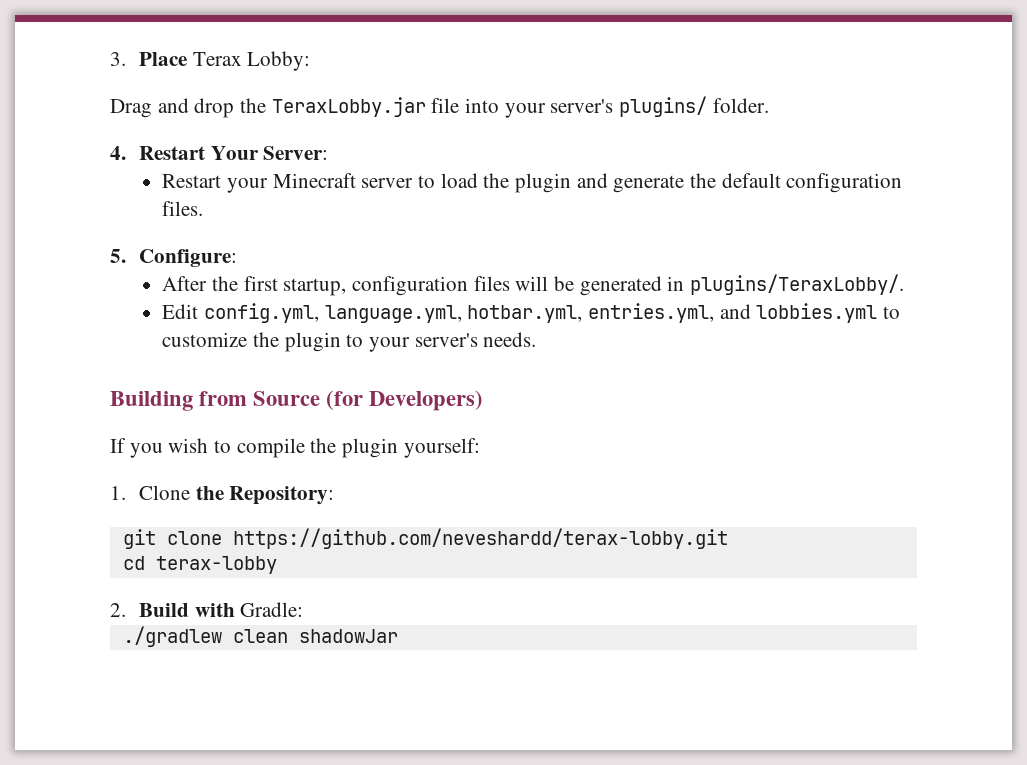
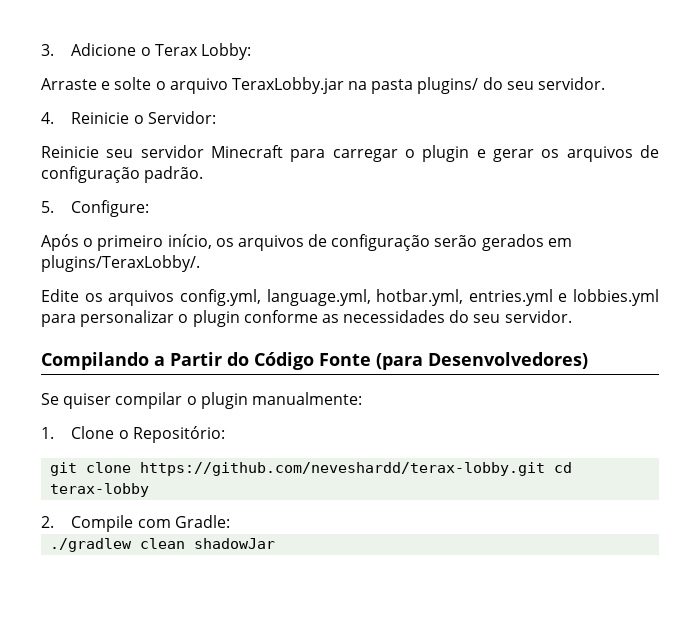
- 3. Place Terax Lobby:
+ 3. Adicione o Terax Lobby:
- Drag and drop the TeraxLobby.jar file into your server's plugins/ folder.
- 4. Restart Your Server:
- Restart your Minecraft server to load the plugin and generate the default configuration files.
+ Arraste e solte o arquivo TeraxLobby.jar na pasta plugins/ do seu servidor.
+ 4. Reinicie o Servidor:
+ Reinicie seu servidor Minecraft para carregar o plugin e gerar os arquivos de configuração padrão.
  5. Configure:
- After the first startup, configuration files will be generated in plugins/TeraxLobby/.
- Edit config.yml, language.yml, hotbar.yml, entries.yml, and lobbies.yml to customize the plugin to your server's needs.
- Building from Source (for Developers)
- If you wish to compile the plugin yourself:
+ Após o primeiro início, os arquivos de configuração serão gerados em plugins/TeraxLobby/.
+ Edite os arquivos config.yml, language.yml, hotbar.yml, entries.yml e lobbies.yml para personalizar o plugin conforme as necessidades do seu servidor.
+ Compilando a Partir do Código Fonte (para Desenvolvedores)
+ Se quiser compilar o plugin manualmente:
- 1. Clone the Repository:
+ 1. Clone o Repositório:
- git clone https://github.com/neveshardd/terax-lobby.git
- cd terax-lobby
+ git clone https://github.com/neveshardd/terax-lobby.git cd terax-lobby
- 2. Build with Gradle:
+ 2. Compile com Gradle:

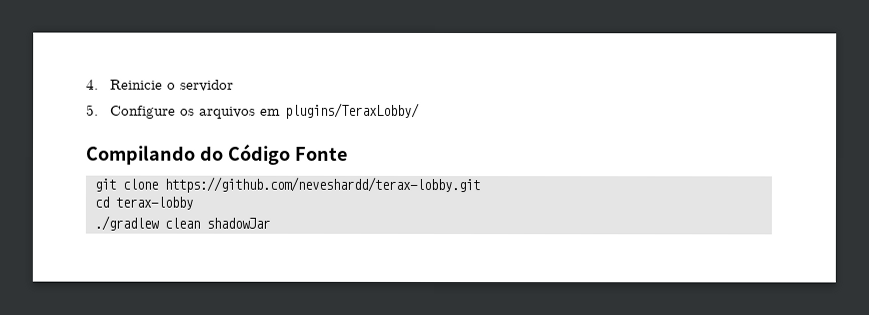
- 3. Adicione o Terax Lobby:
- Arraste e solte o arquivo TeraxLobby.jar na pasta plugins/ do seu servidor.
- 4. Reinicie o Servidor:
- Reinicie seu servidor Minecraft para carregar o plugin e gerar os arquivos de configuração padrão.
- 5. Configure:
- Após o primeiro início, os arquivos de configuração serão gerados em plugins/TeraxLobby/.
- Edite os arquivos config.yml, language.yml, hotbar.yml, entries.yml e lobbies.yml para personalizar o plugin conforme as necessidades do seu servidor.
+ 4. Reinicie o servidor
+ 5. Configure os arquivos em plugins/TeraxLobby/
- Compilando a Partir do Código Fonte (para Desenvolvedores)
- Se quiser compilar o plugin manualmente:
- 1. Clone o Repositório:
+ Compilando do Código Fonte
- git clone https://github.com/neveshardd/terax-lobby.git cd terax-lobby
+ git clone https://github.com/neveshardd/terax-lobby.git
+ cd terax-lobby
- 2. Compile com Gradle:

